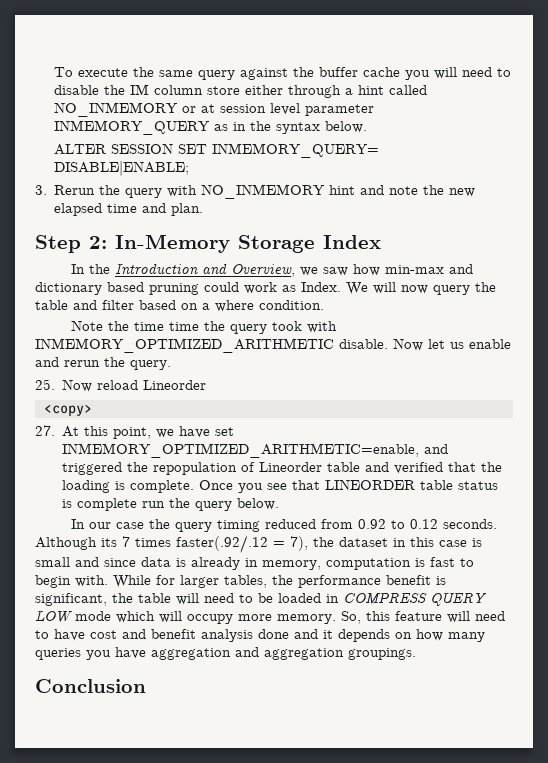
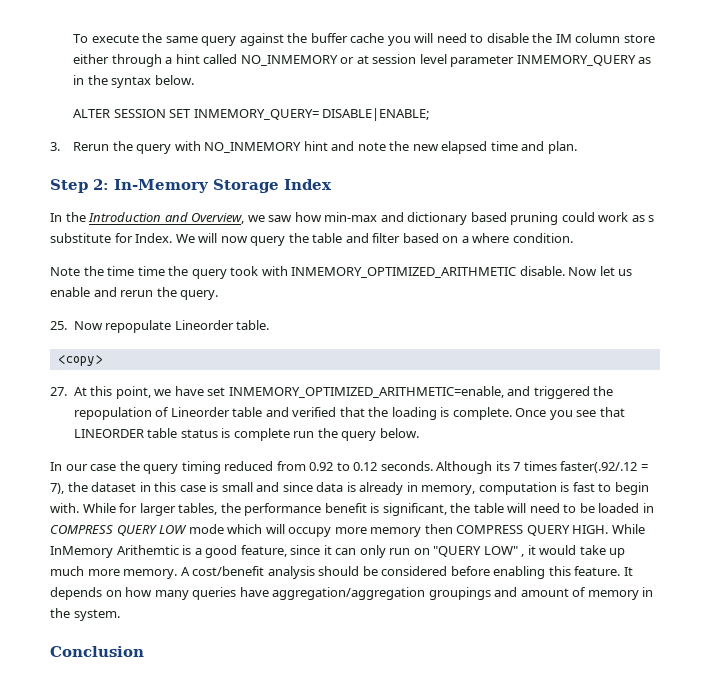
- In the Introduction and Overview, we saw how min-max and dictionary based pruning could work as Index.
+ In the Introduction and Overview, we saw how min-max and dictionary based pruning could work as s substitute for Index.
- 25. Now reload Lineorder
+ 25. Now repopulate Lineorder table.
- While for larger tables, the performance benefit is significant, the table will need to be loaded in COMPRESS QUERY LOW mode which will occupy more memory. So, this feature will need to have cost and benefit analysis done and it depends on how many queries you have aggregation and aggregation groupings.
+ While for larger tables, the performance benefit is significant, the table will need to be loaded in COMPRESS QUERY LOW mode which will occupy more memory then COMPRESS QUERY HIGH. While InMemory Arithemtic is a good feature, since it can only run on "QUERY LOW" , it would take up much more memory. A cost/benefit analysis should be considered before enabling this feature. It depends on how many queries have aggregation/aggregation groupings and amount of memory in the system.

